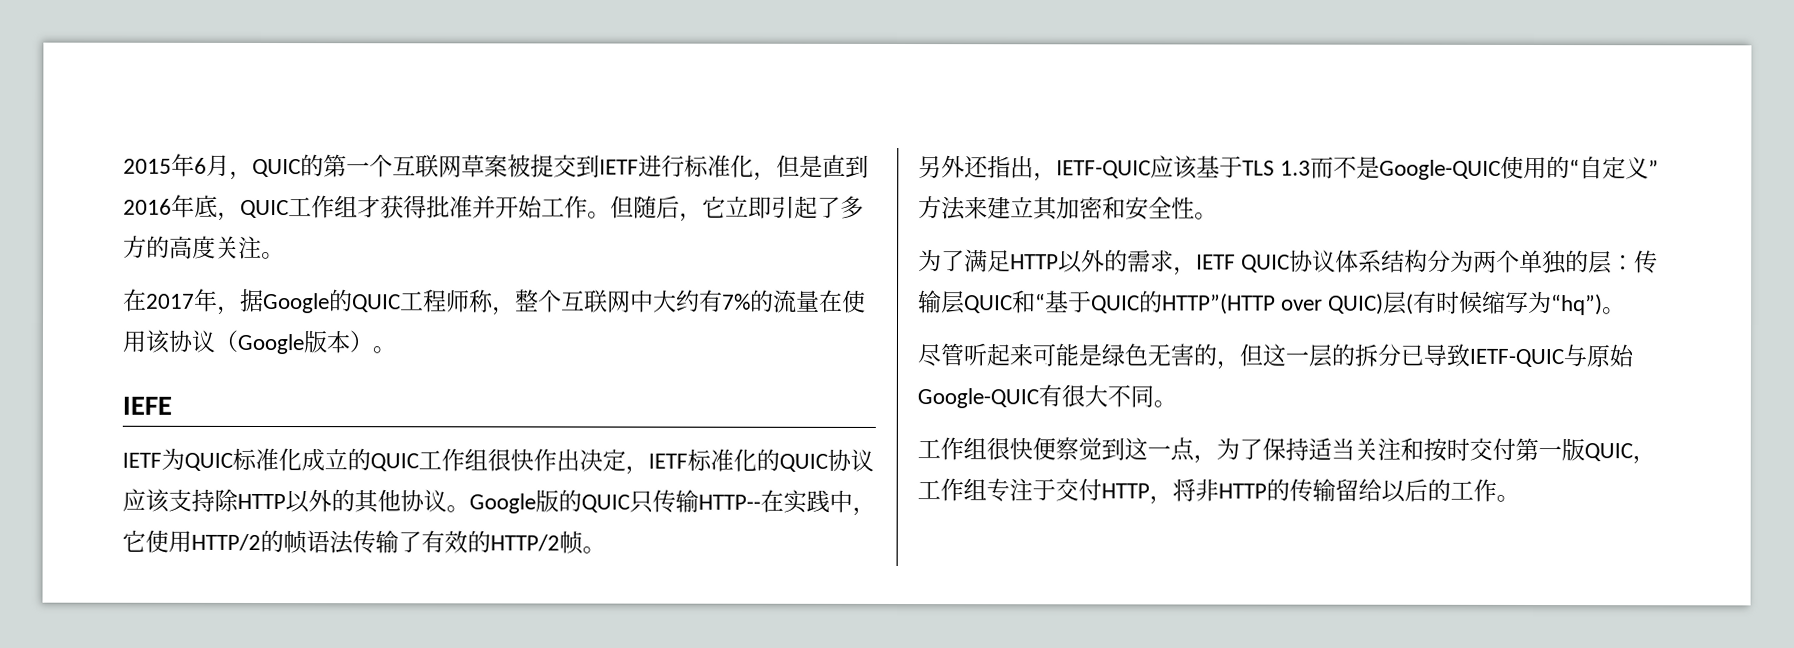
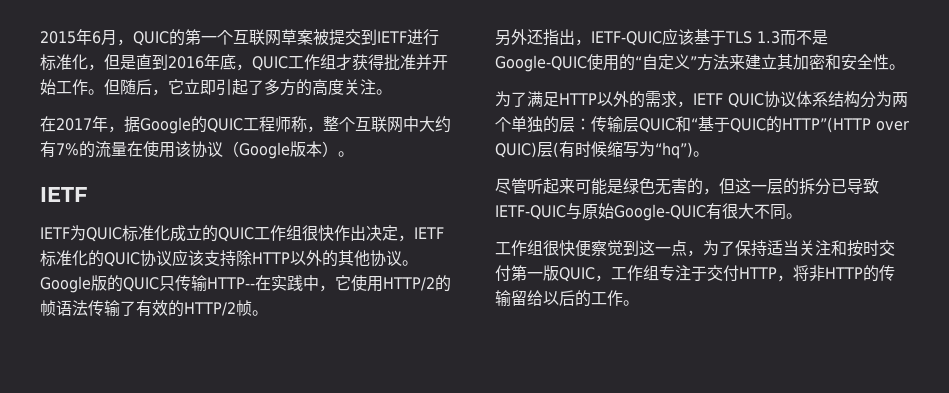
  在2017年，据Google的QUIC工程师称，整个互联网中大约有7%的流量在使用该协议（Google版本）。
- IEFE
+ IETF

